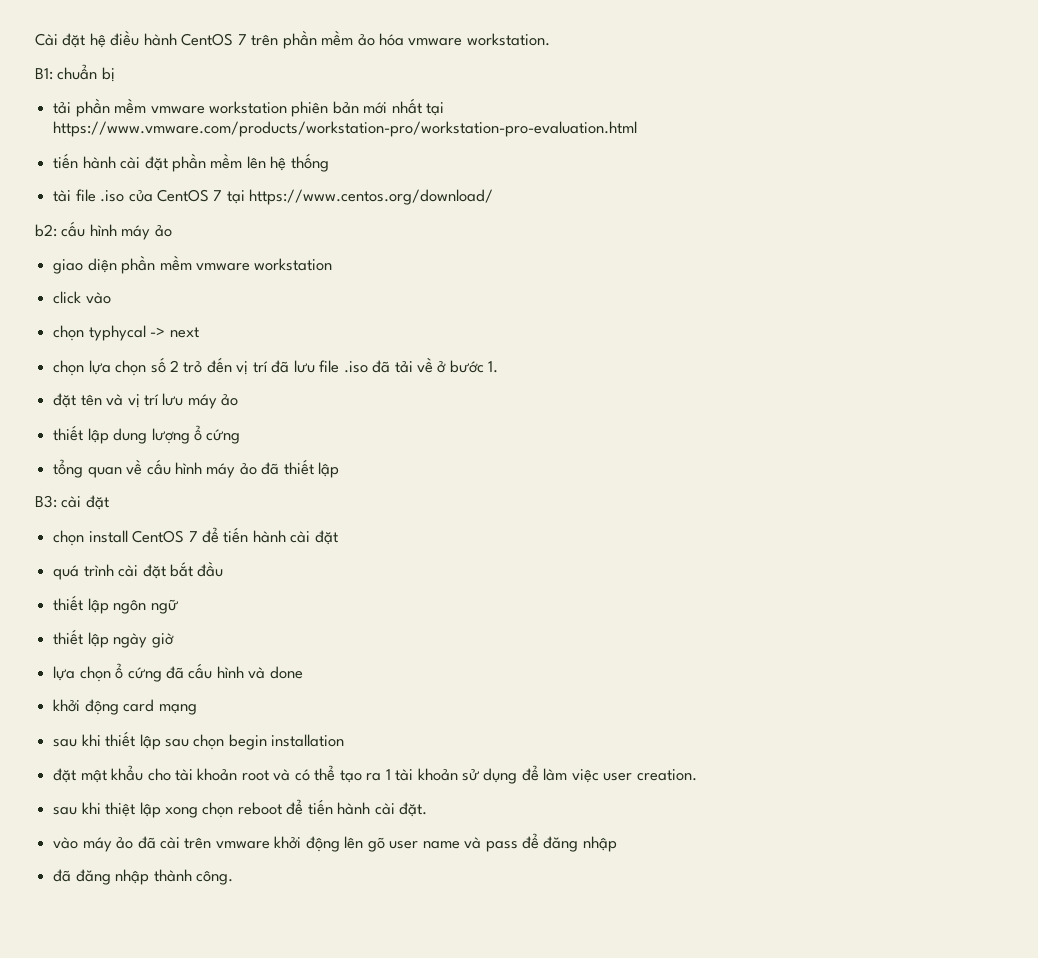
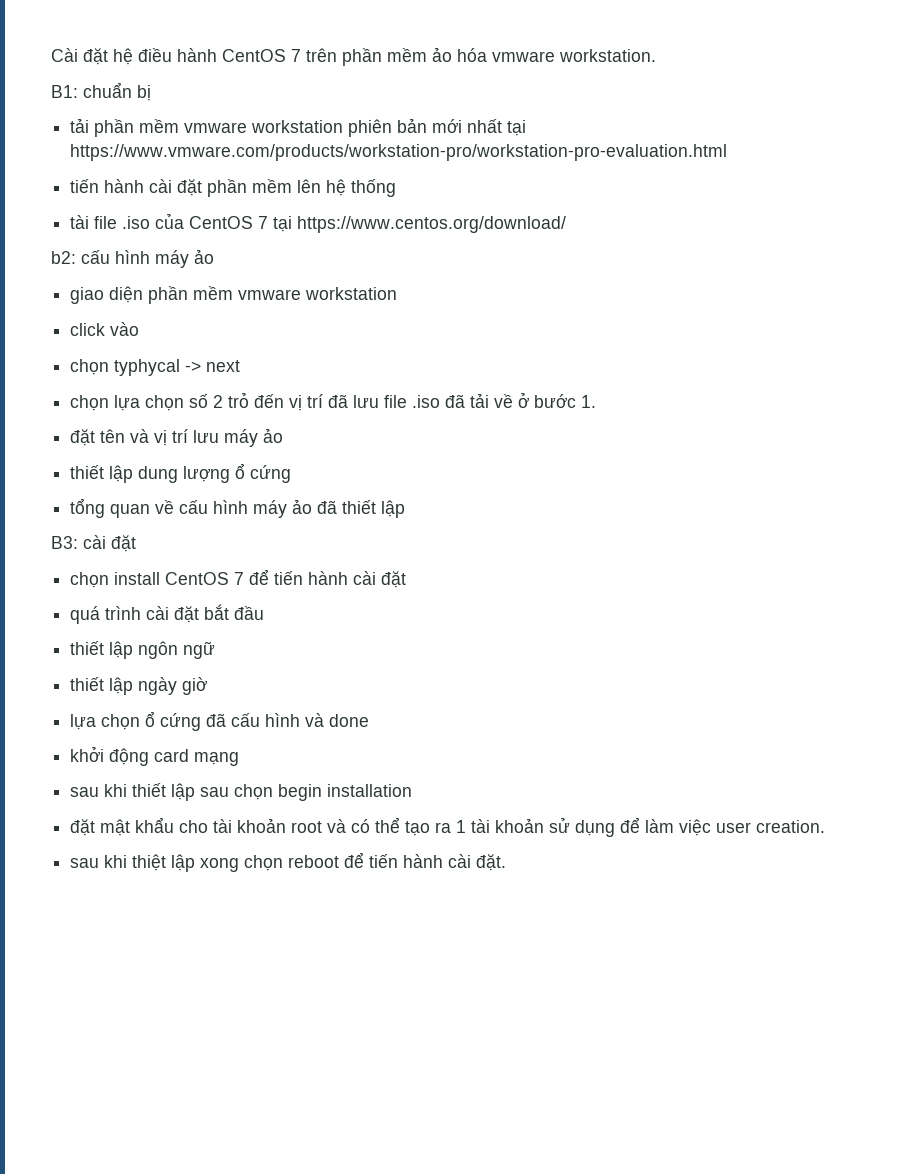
- vào máy ảo đã cài trên vmware khởi động lên gõ user name và pass để đăng nhập
- đã đăng nhập thành công.

